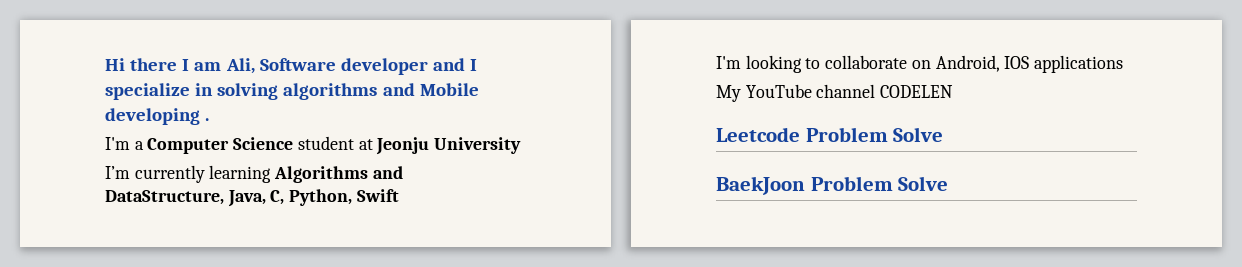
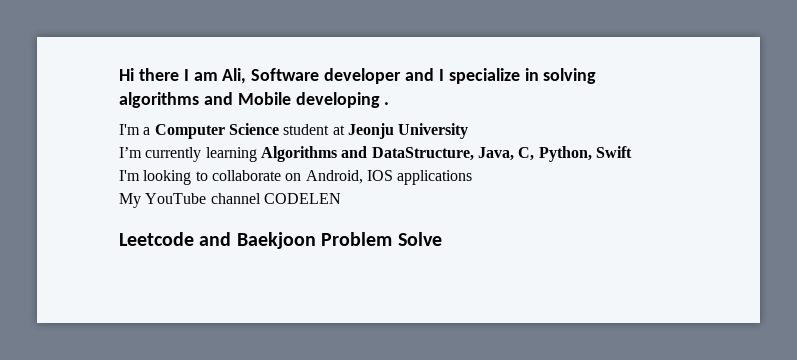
- Leetcode Problem Solve
- BaekJoon Problem Solve
+ Leetcode and Baekjoon Problem Solve

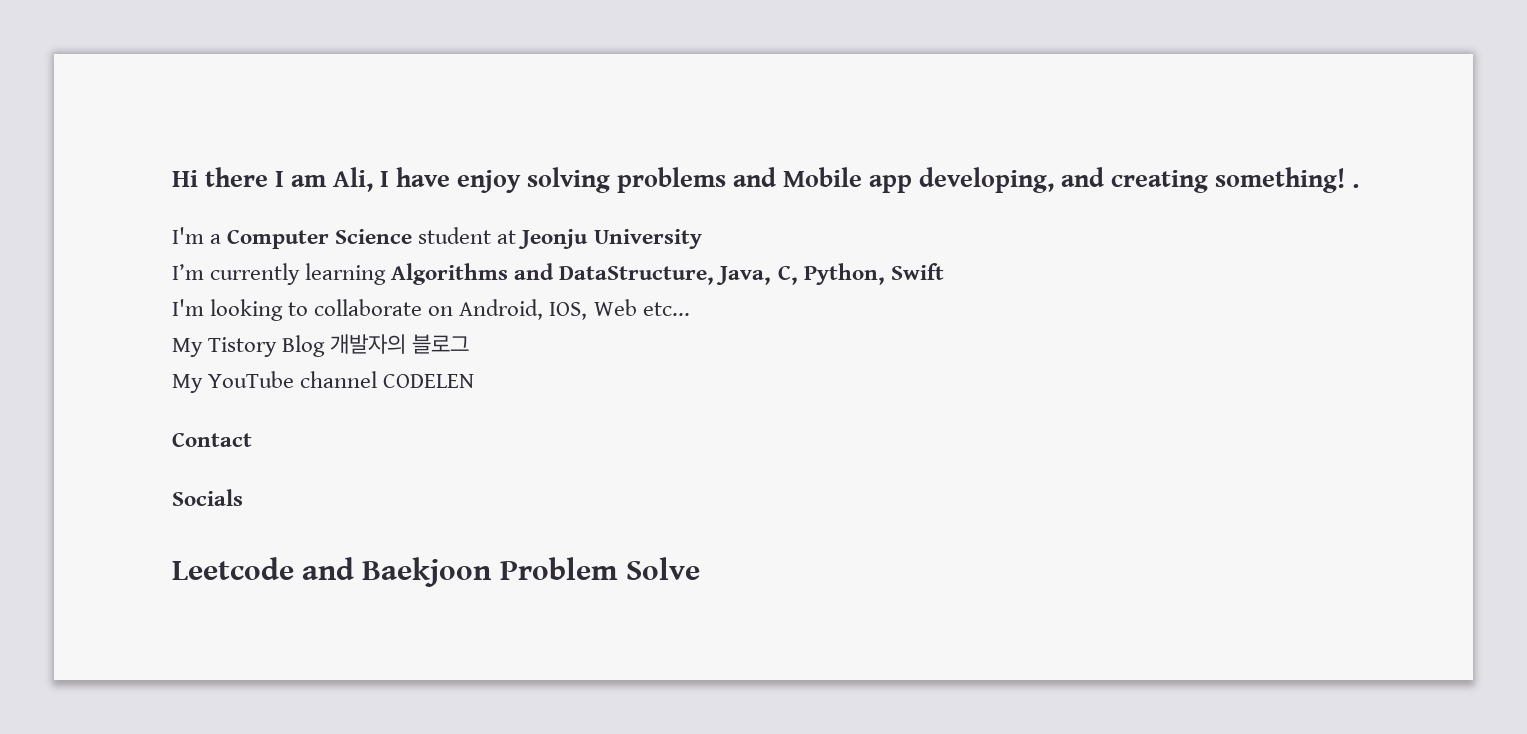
- Hi there I am Ali, Software developer and I specialize in solving algorithms and Mobile developing .
+ Hi there I am Ali, I have enjoy solving problems and Mobile app developing, and creating something! .
- I'm looking to collaborate on Android, IOS applications
+ I'm looking to collaborate on Android, IOS, Web etc...
+ My Tistory Blog 개발자의 블로그
+ Contact
+ Socials

